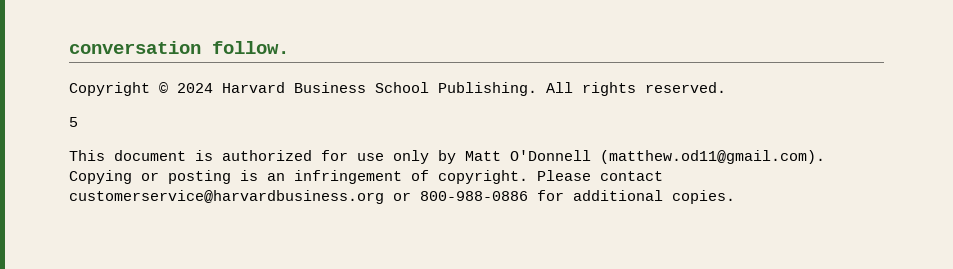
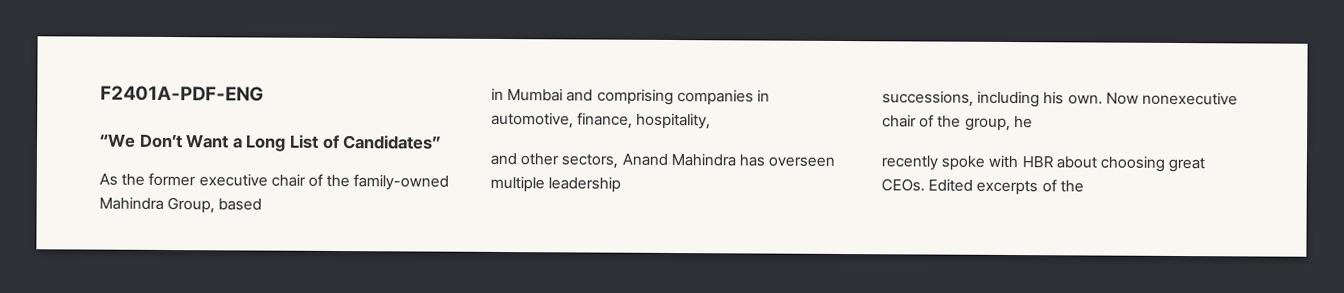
- conversation follow.
- Copyright © 2024 Harvard Business School Publishing. All rights reserved.
- 5
- This document is authorized for use only by Matt O'Donnell (matthew.od11@gmail.com). Copying or posting is an infringement of copyright. Please contact customerservice@harvardbusiness.org or 800-988-0886 for additional copies.
+ F2401A-PDF-ENG
+ “We Don’t Want a Long List of Candidates”
+ As the former executive chair of the family-owned Mahindra Group, based
+ in Mumbai and comprising companies in automotive, finance, hospitality,
+ and other sectors, Anand Mahindra has overseen multiple leadership
+ successions, including his own. Now nonexecutive chair of the group, he
+ recently spoke with HBR about choosing great CEOs. Edited excerpts of the

